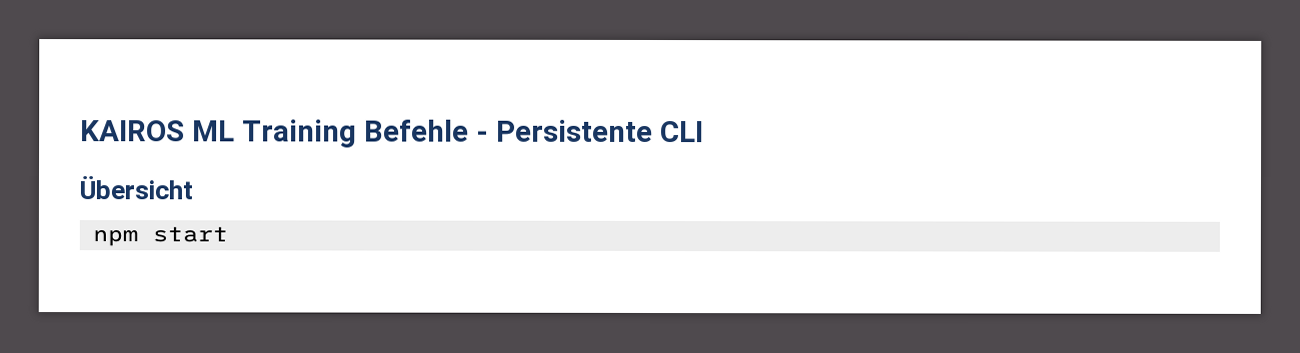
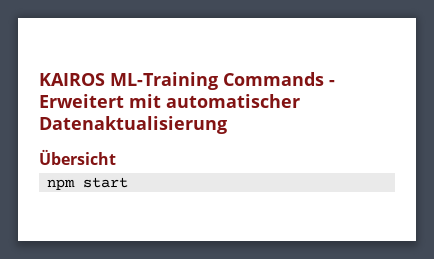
- KAIROS ML Training Befehle - Persistente CLI
+ KAIROS ML-Training Commands - Erweitert mit automatischer Datenaktualisierung

